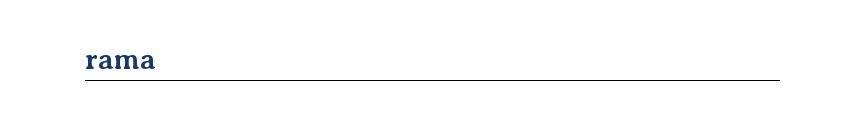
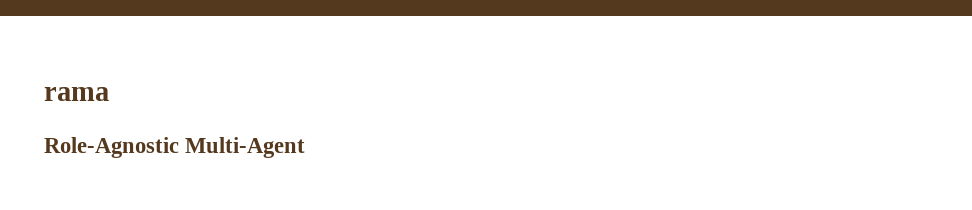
+ Role-Agnostic Multi-Agent

